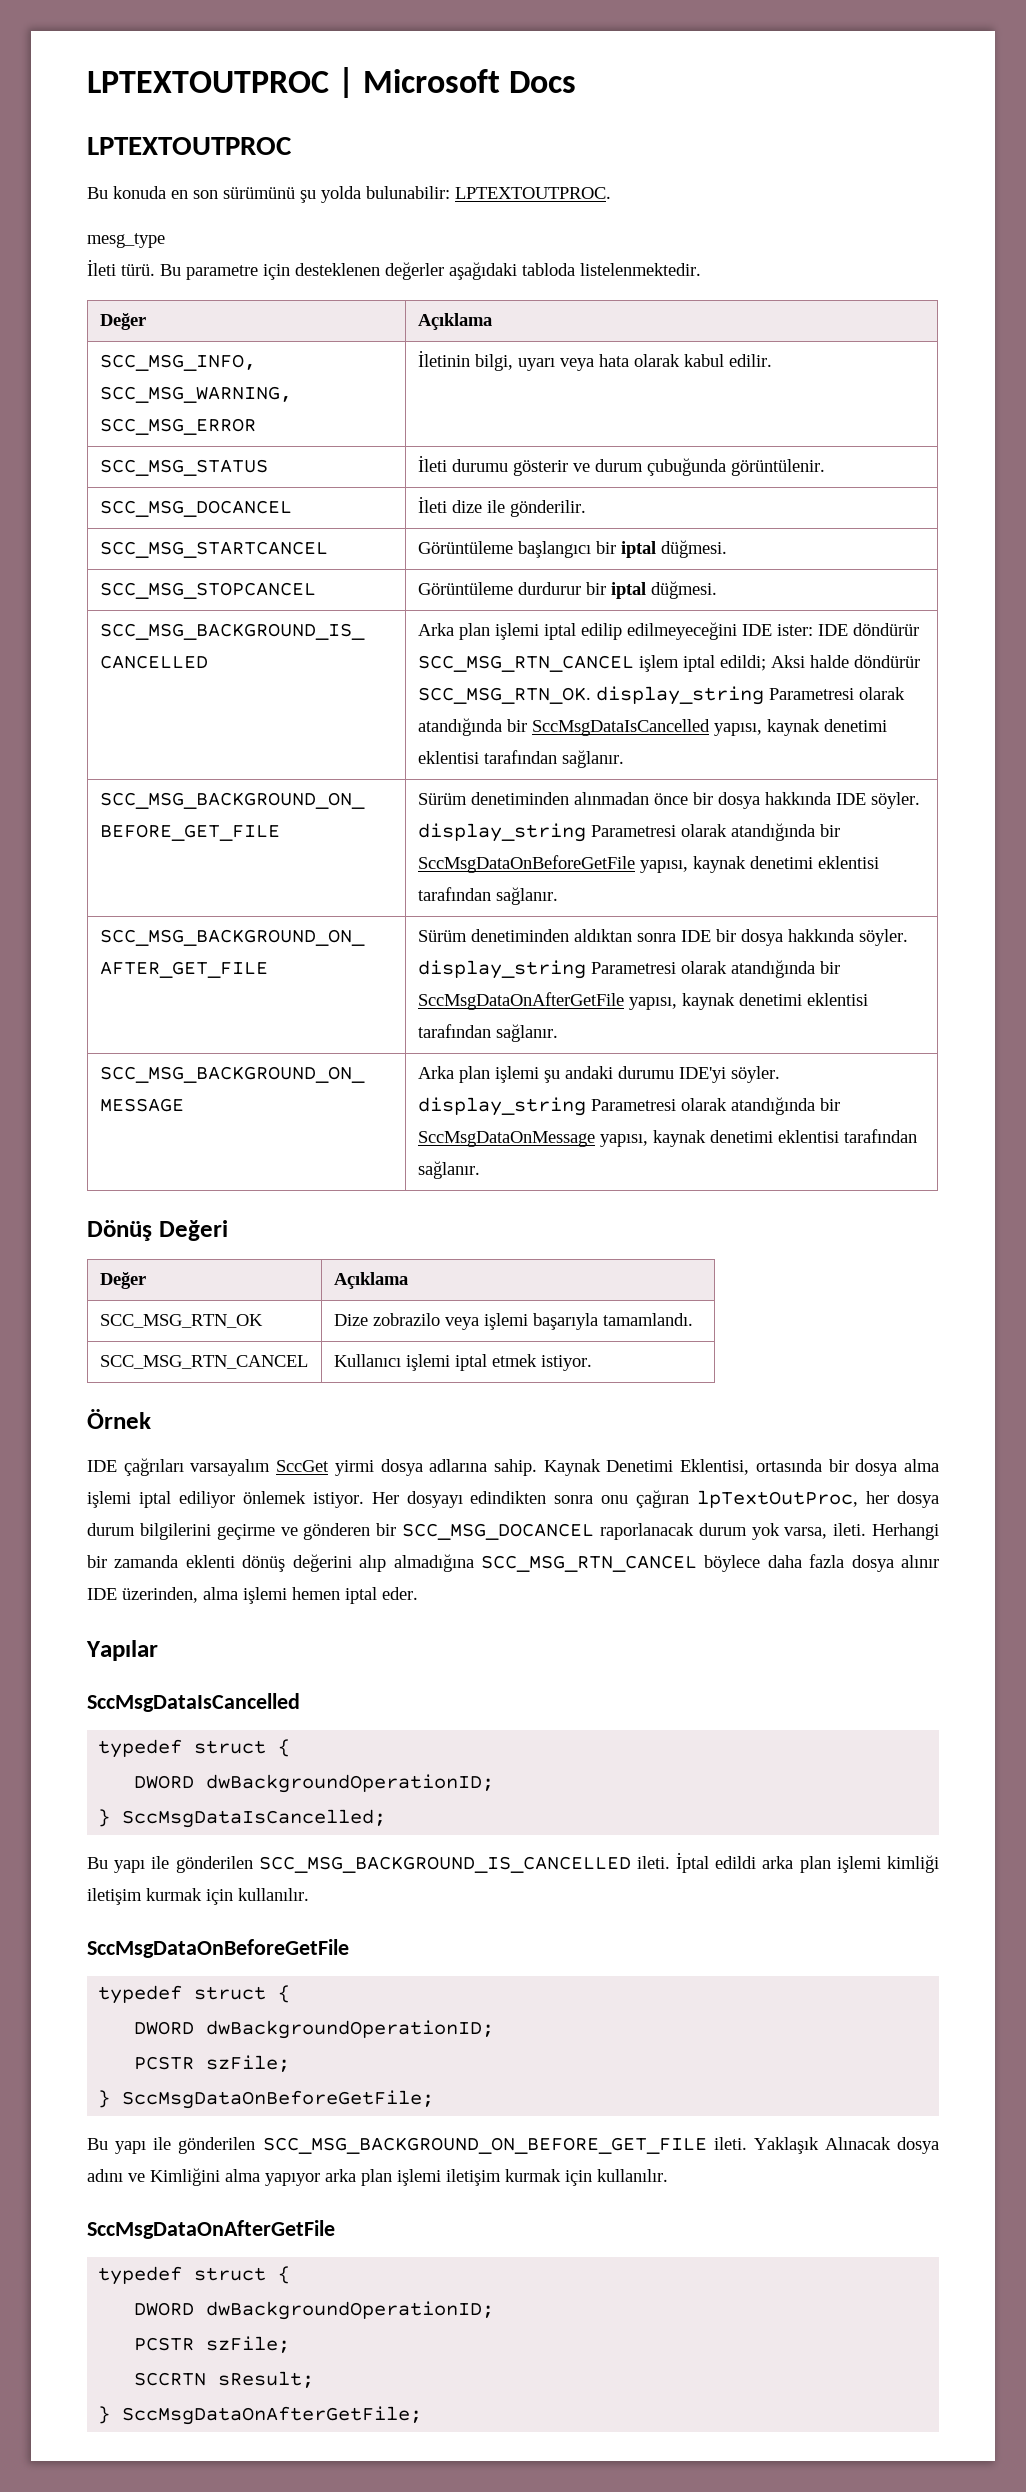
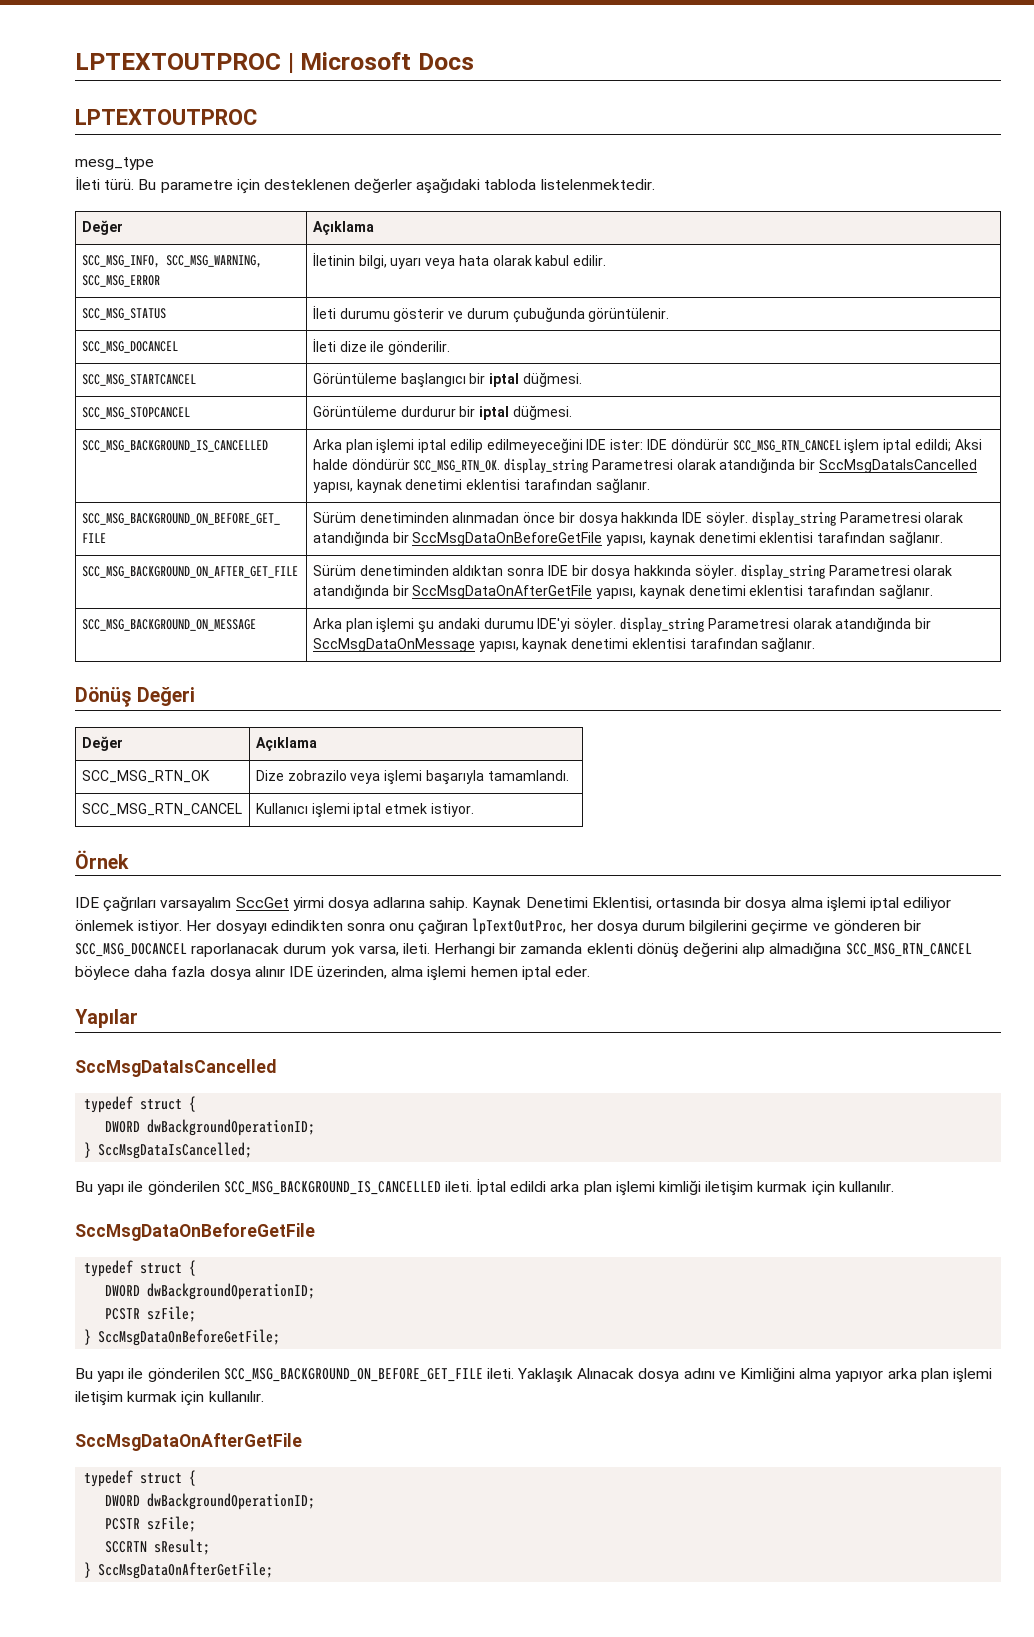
- Bu konuda en son sürümünü şu yolda bulunabilir: LPTEXTOUTPROC.

